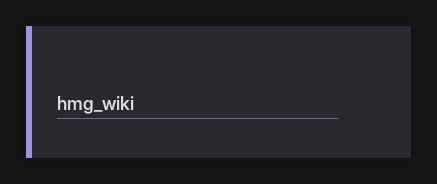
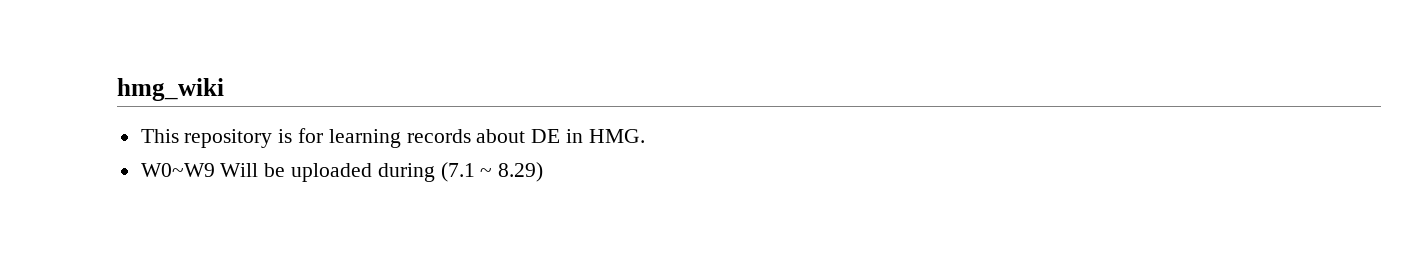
+ This repository is for learning records about DE in HMG.
+ W0~W9 Will be uploaded during (7.1 ~ 8.29)

